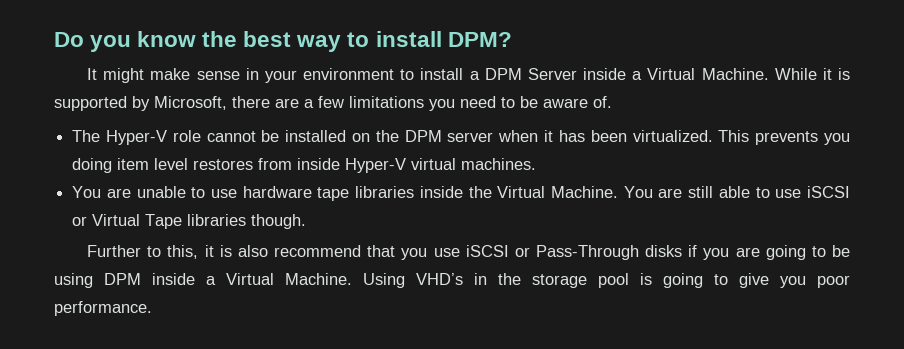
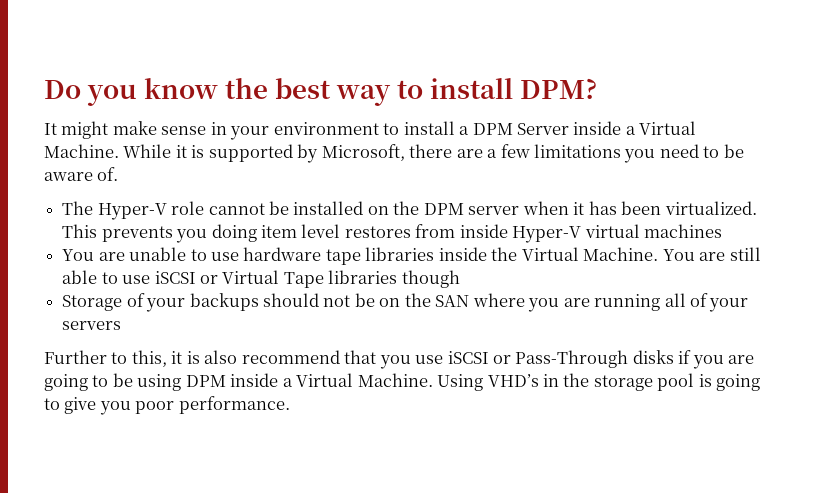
- This prevents you doing item level restores from inside Hyper-V virtual machines.
+ This prevents you doing item level restores from inside Hyper-V virtual machines
- You are still able to use iSCSI or Virtual Tape libraries though.
+ You are still able to use iSCSI or Virtual Tape libraries though
+ Storage of your backups should not be on the SAN where you are running all of your servers

